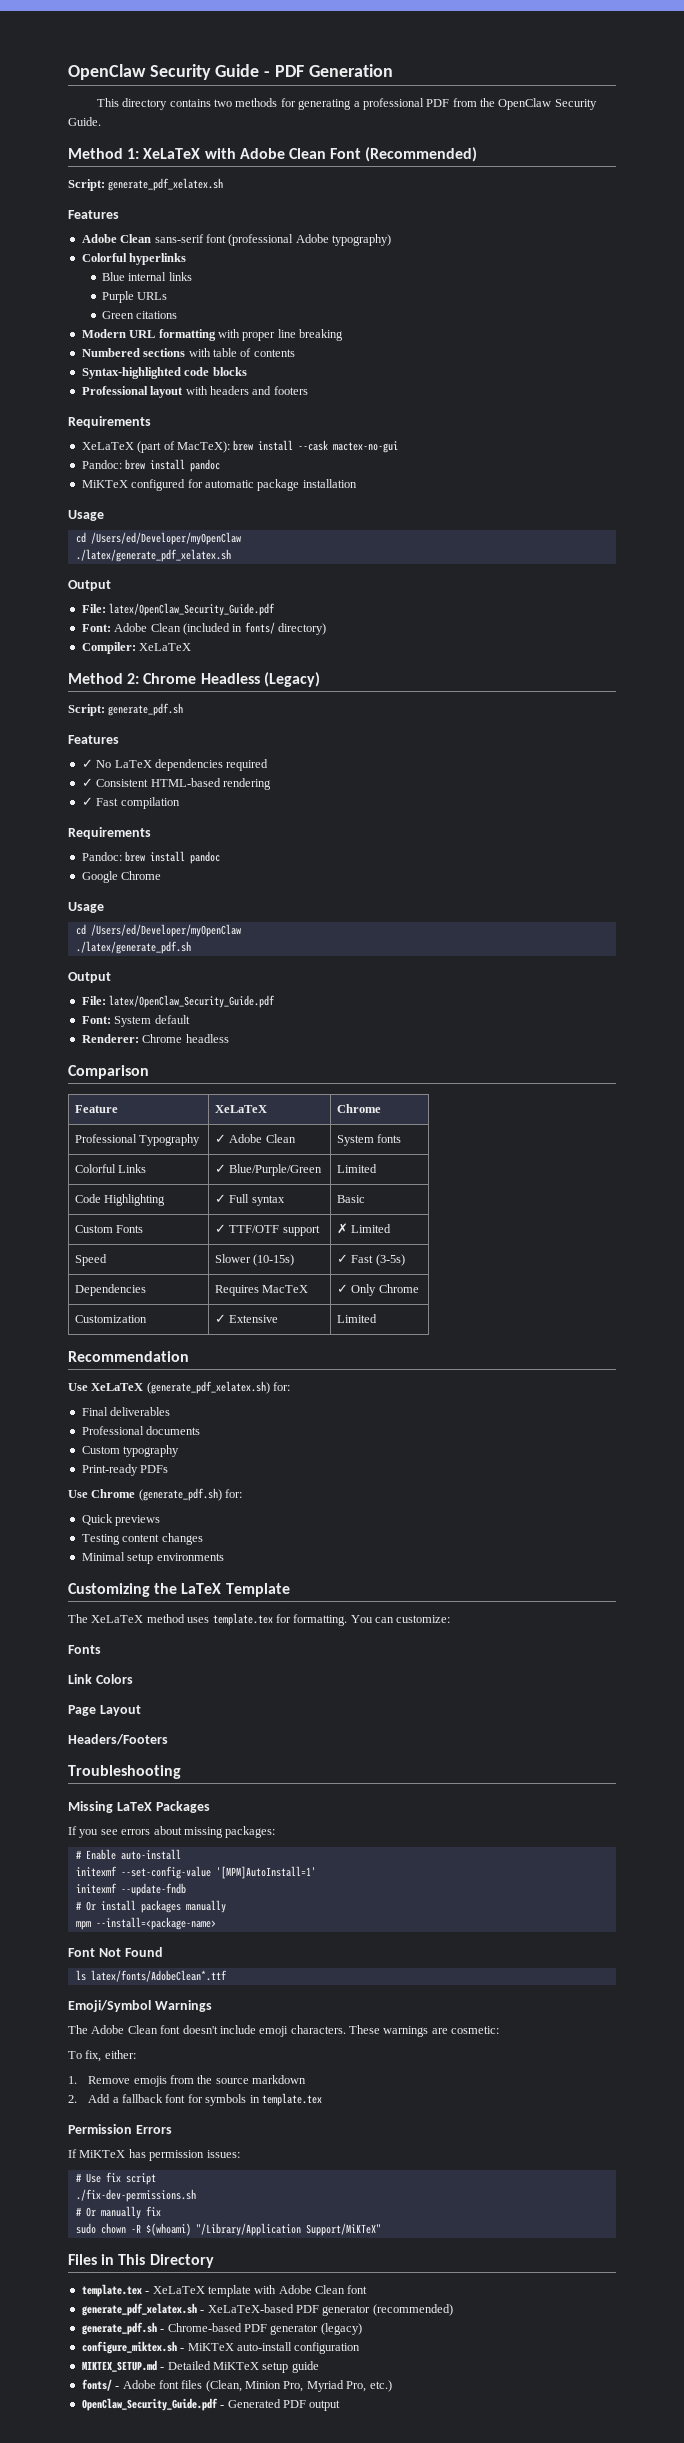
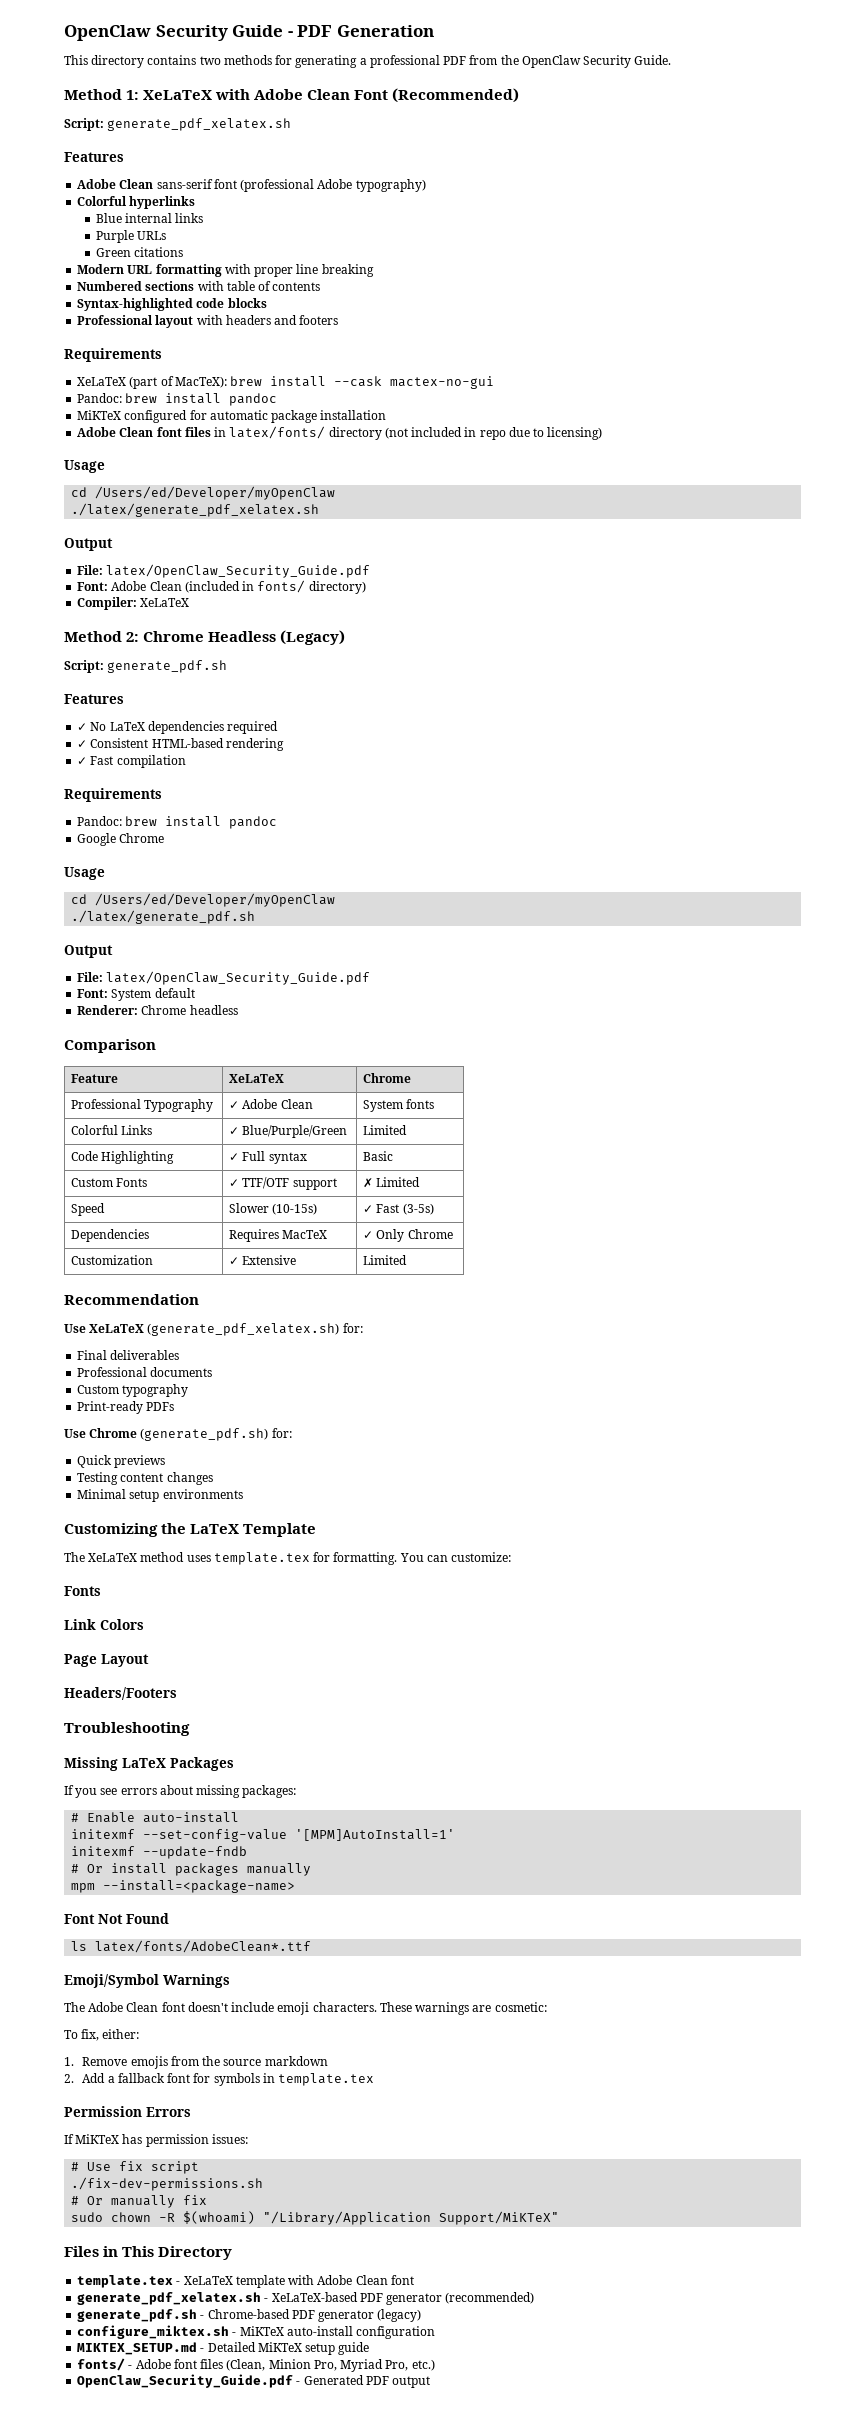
+ Adobe Clean font files in latex/fonts/ directory (not included in repo due to licensing)

